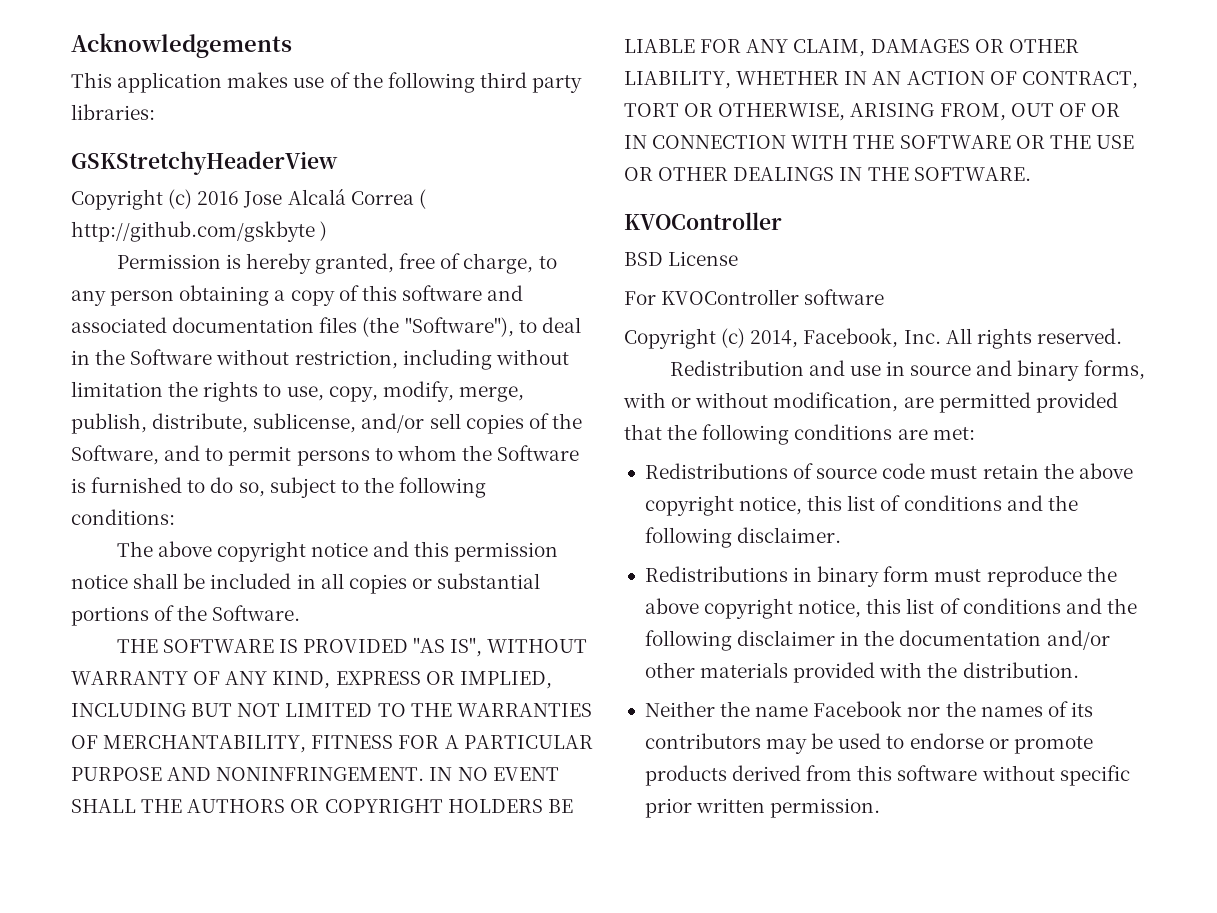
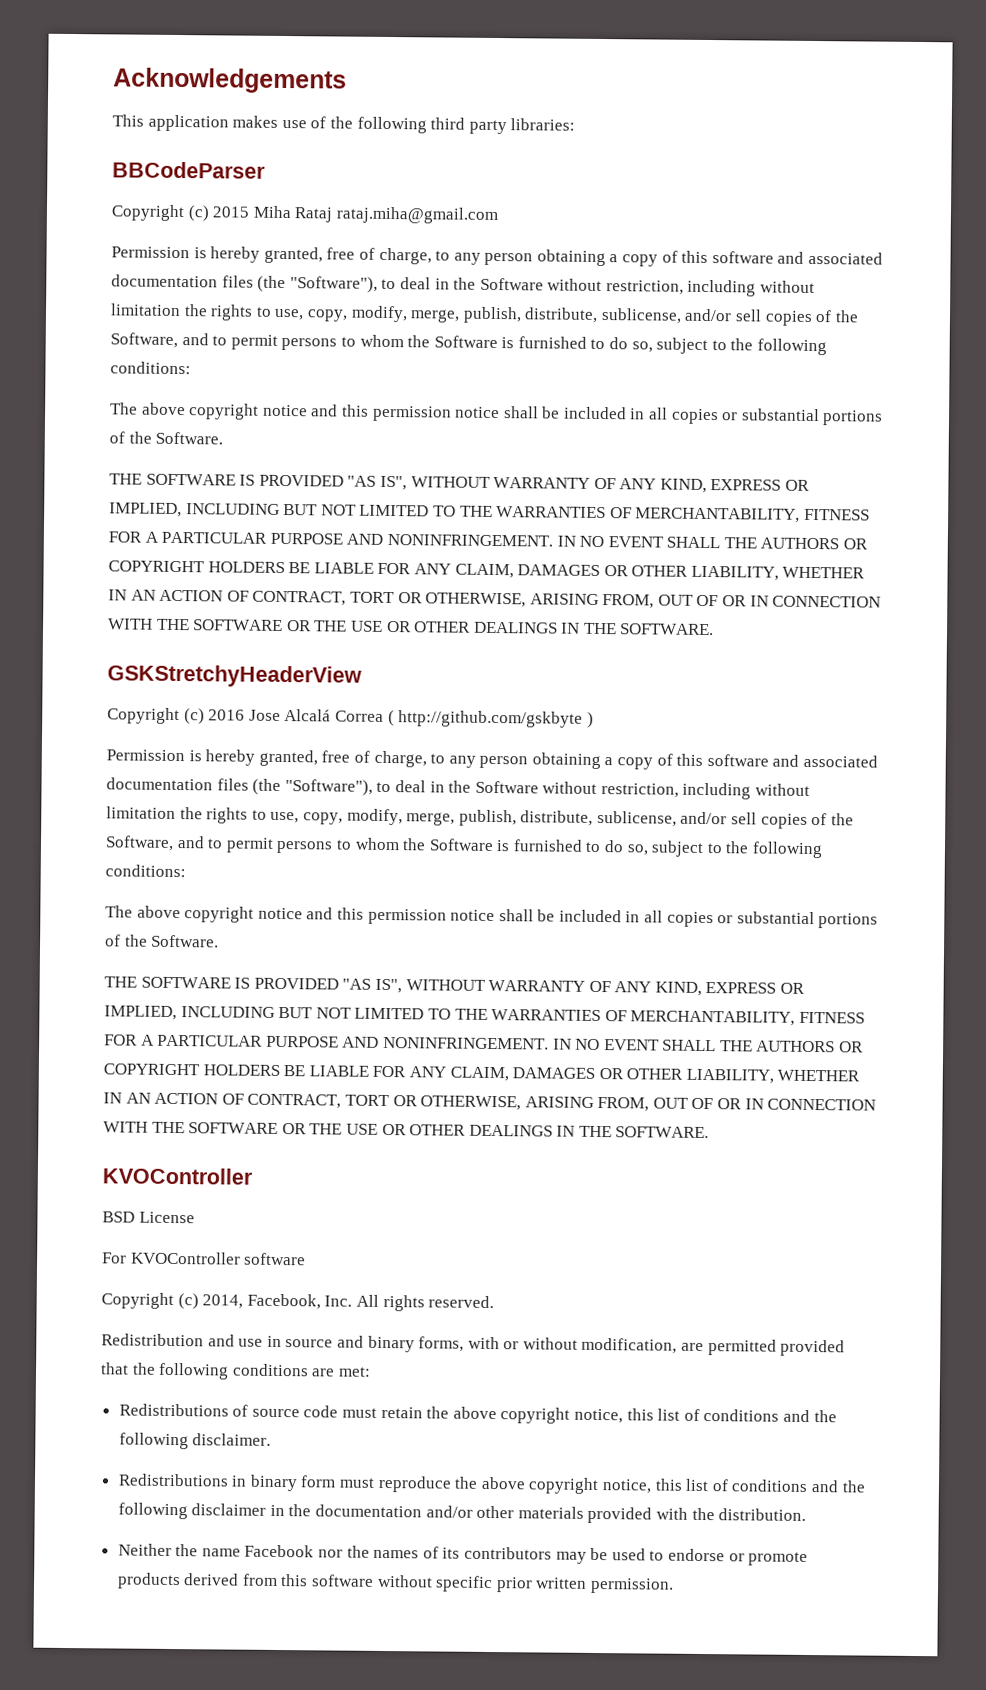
+ BBCodeParser
+ Copyright (c) 2015 Miha Rataj rataj.miha@gmail.com
+ Permission is hereby granted, free of charge, to any person obtaining a copy of this software and associated documentation files (the "Software"), to deal in the Software without restriction, including without limitation the rights to use, copy, modify, merge, publish, distribute, sublicense, and/or sell copies of the Software, and to permit persons to whom the Software is furnished to do so, subject to the following conditions:
+ The above copyright notice and this permission notice shall be included in all copies or substantial portions of the Software.
+ THE SOFTWARE IS PROVIDED "AS IS", WITHOUT WARRANTY OF ANY KIND, EXPRESS OR IMPLIED, INCLUDING BUT NOT LIMITED TO THE WARRANTIES OF MERCHANTABILITY, FITNESS FOR A PARTICULAR PURPOSE AND NONINFRINGEMENT. IN NO EVENT SHALL THE AUTHORS OR COPYRIGHT HOLDERS BE LIABLE FOR ANY CLAIM, DAMAGES OR OTHER LIABILITY, WHETHER IN AN ACTION OF CONTRACT, TORT OR OTHERWISE, ARISING FROM, OUT OF OR IN CONNECTION WITH THE SOFTWARE OR THE USE OR OTHER DEALINGS IN THE SOFTWARE.

